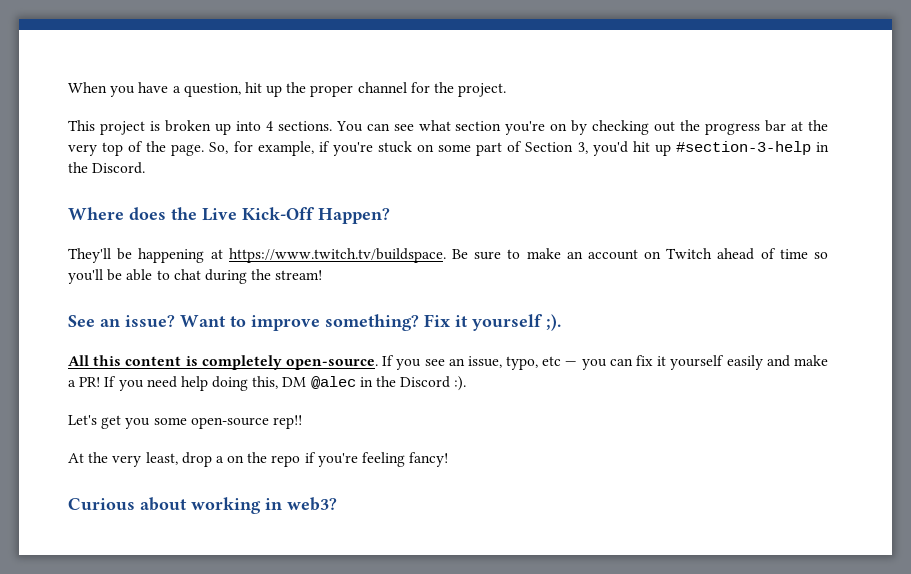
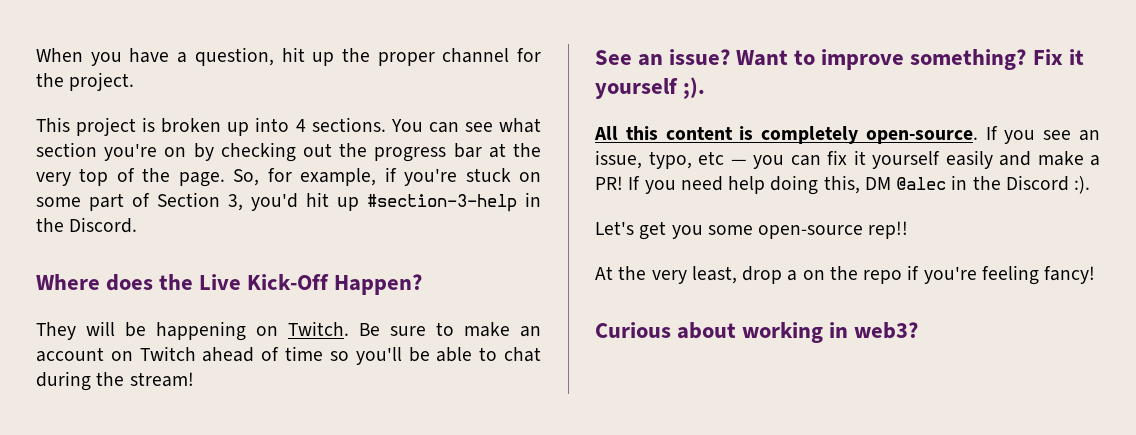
- They'll be happening at https://www.twitch.tv/buildspace. Be sure to make an account on Twitch ahead of time so you'll be able to chat during the stream!
+ They will be happening on Twitch. Be sure to make an account on Twitch ahead of time so you'll be able to chat during the stream!

